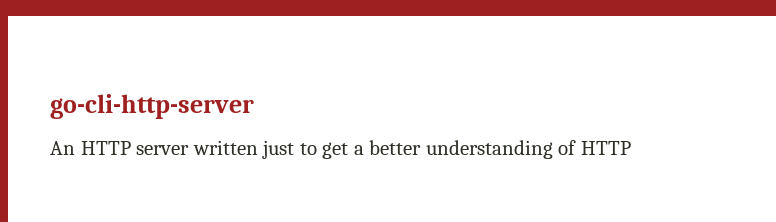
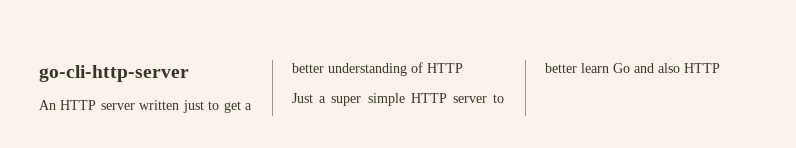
+ Just a super simple HTTP server to better learn Go and also HTTP

